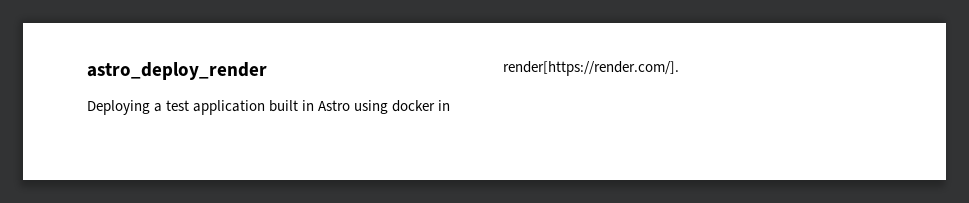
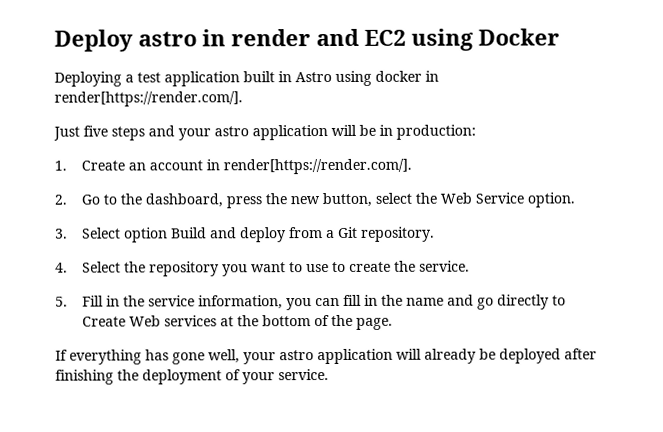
- astro_deploy_render
+ Deploy astro in render and EC2 using Docker
+ Just five steps and your astro application will be in production:
+ 1. Create an account in render[https://render.com/].
+ 2. Go to the dashboard, press the new button, select the Web Service option.
+ 3. Select option Build and deploy from a Git repository.
+ 4. Select the repository you want to use to create the service.
+ 5. Fill in the service information, you can fill in the name and go directly to Create Web services at the bottom of the page.
+ If everything has gone well, your astro application will already be deployed after finishing the deployment of your service.

